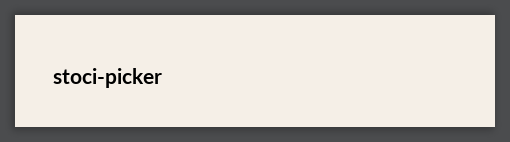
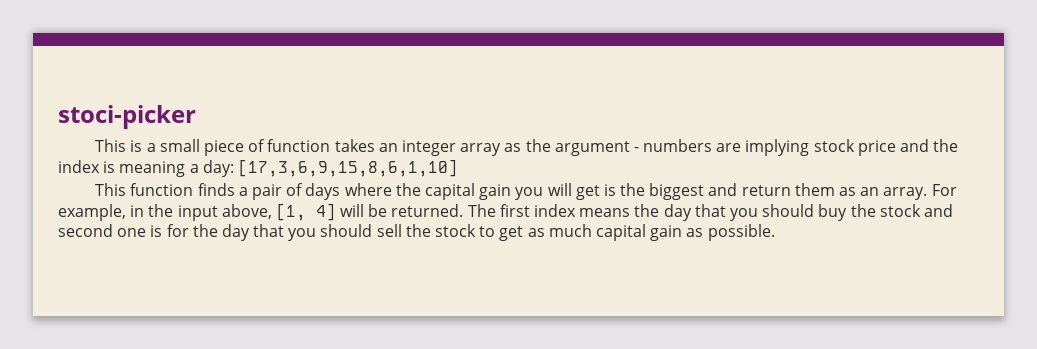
+ This is a small piece of function takes an integer array as the argument - numbers are implying stock price and the index is meaning a day: [17,3,6,9,15,8,6,1,10]
+ This function finds a pair of days where the capital gain you will get is the biggest and return them as an array. For example, in the input above, [1, 4] will be returned. The first index means the day that you should buy the stock and second one is for the day that you should sell the stock to get as much capital gain as possible.

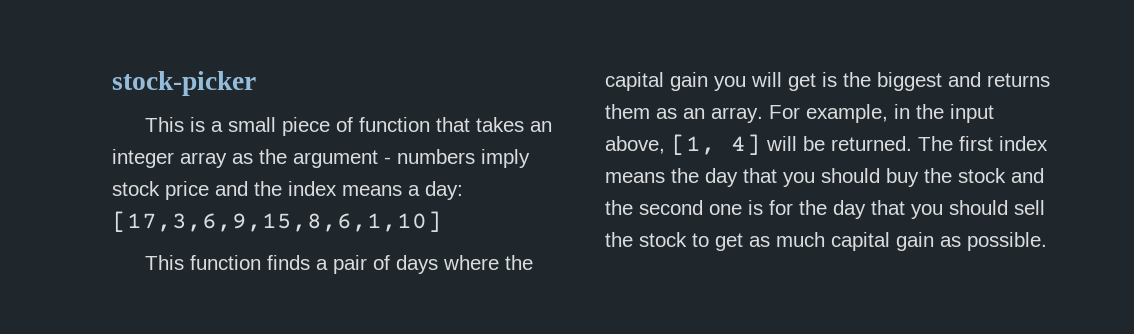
- stoci-picker
+ stock-picker
- This is a small piece of function takes an integer array as the argument - numbers are implying stock price and the index is meaning a day: [17,3,6,9,15,8,6,1,10]
+ This is a small piece of function that takes an integer array as the argument - numbers imply stock price and the index means a day: [17,3,6,9,15,8,6,1,10]
- This function finds a pair of days where the capital gain you will get is the biggest and return them as an array.
+ This function finds a pair of days where the capital gain you will get is the biggest and returns them as an array.
- The first index means the day that you should buy the stock and second one is for the day that you should sell the stock to get as much capital gain as possible.
+ The first index means the day that you should buy the stock and the second one is for the day that you should sell the stock to get as much capital gain as possible.

